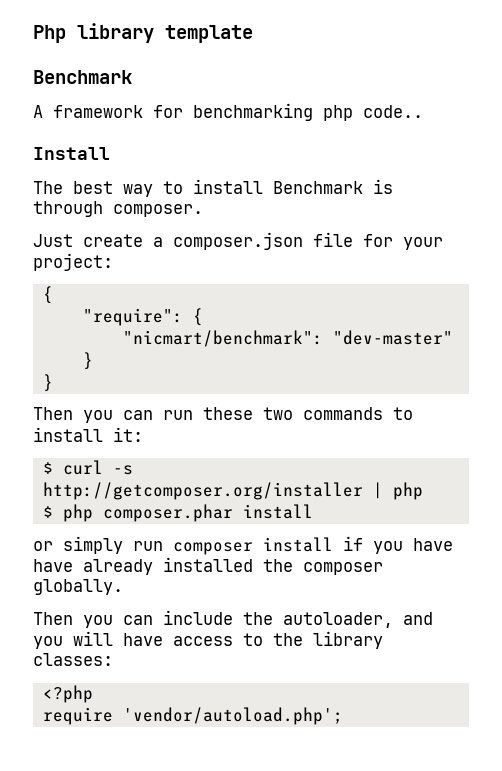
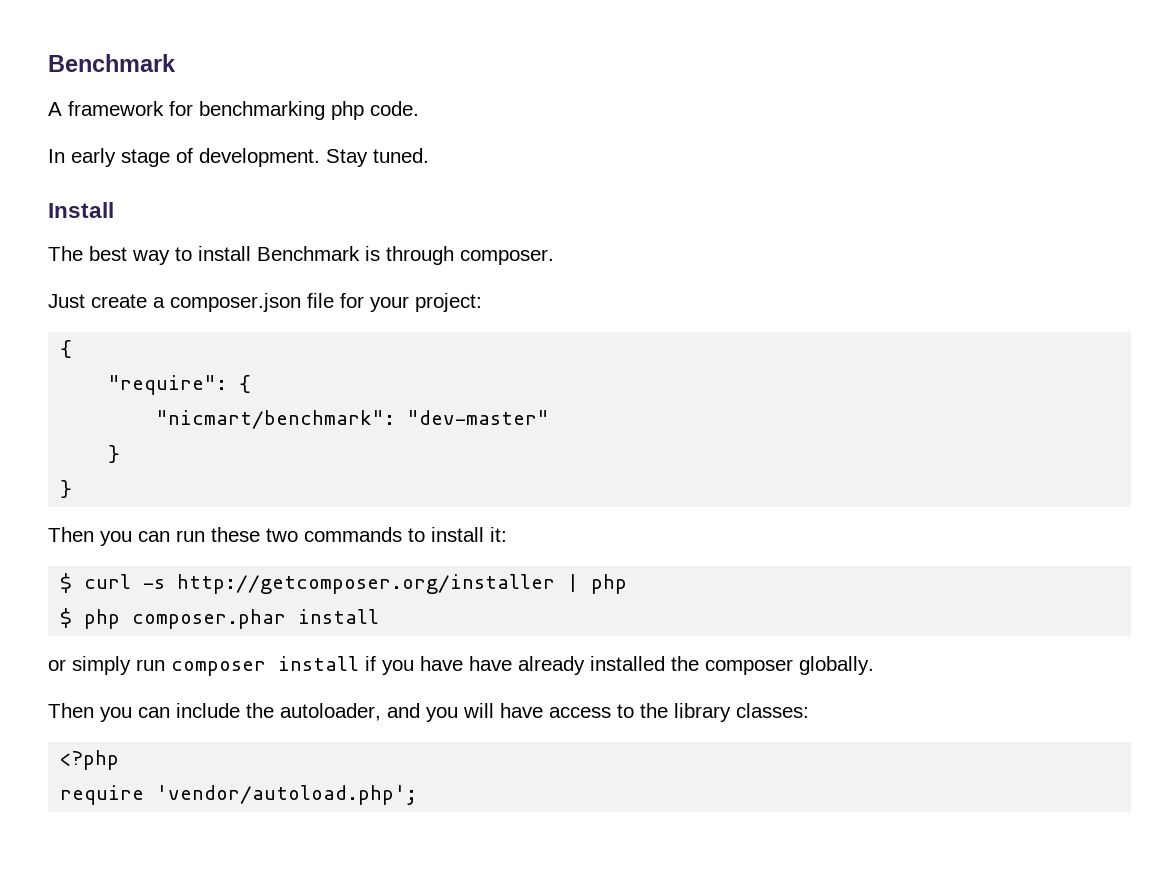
- Php library template
- A framework for benchmarking php code..
+ A framework for benchmarking php code.
+ In early stage of development. Stay tuned.

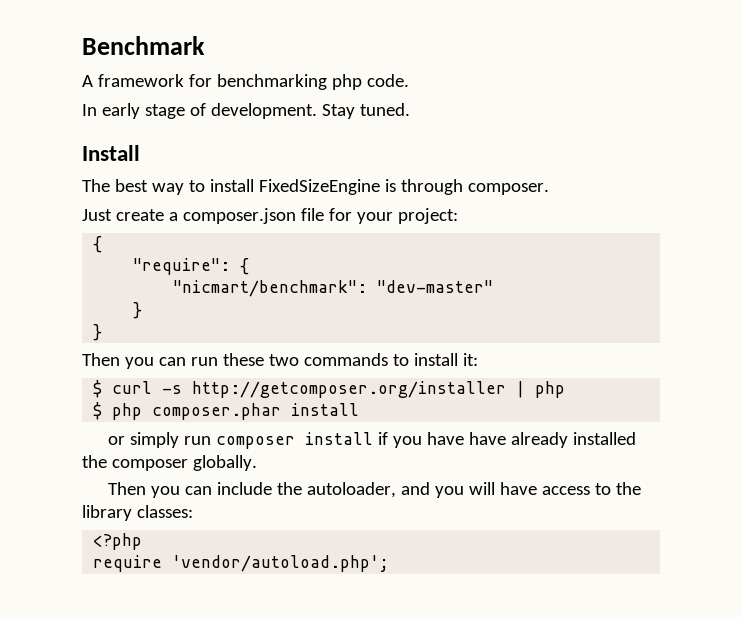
- The best way to install Benchmark is through composer.
+ The best way to install FixedSizeEngine is through composer.

